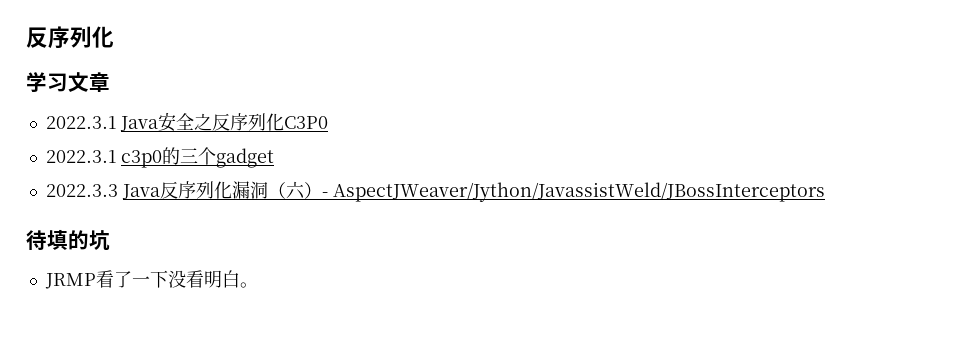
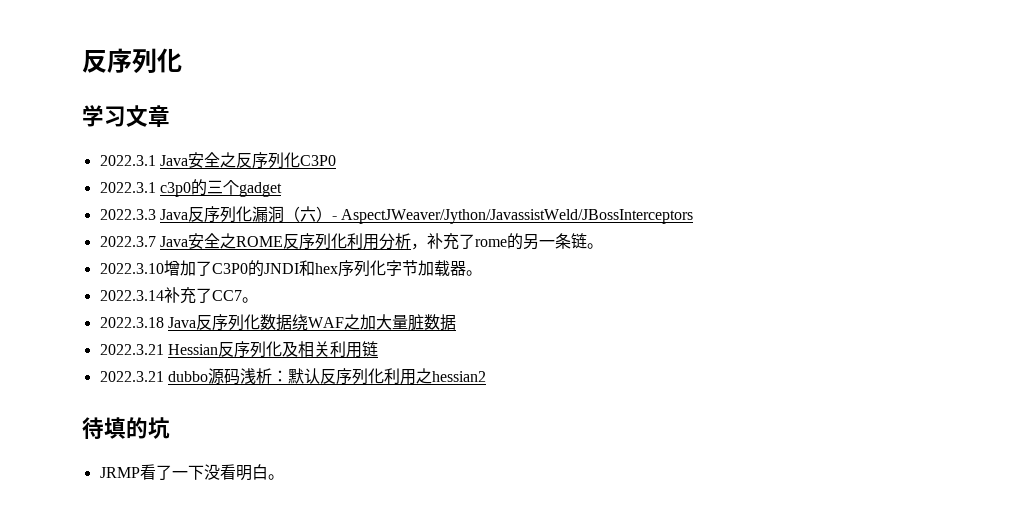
+ 2022.3.7 Java安全之ROME反序列化利用分析，补充了rome的另一条链。
+ 2022.3.10增加了C3P0的JNDI和hex序列化字节加载器。
+ 2022.3.14补充了CC7。
+ 2022.3.18 Java反序列化数据绕WAF之加大量脏数据
+ 2022.3.21 Hessian反序列化及相关利用链
+ 2022.3.21 dubbo源码浅析：默认反序列化利用之hessian2

